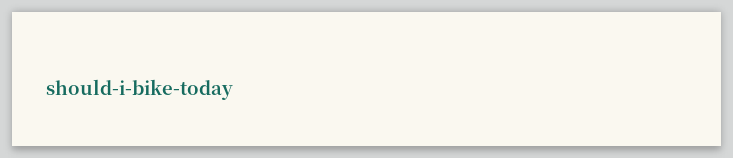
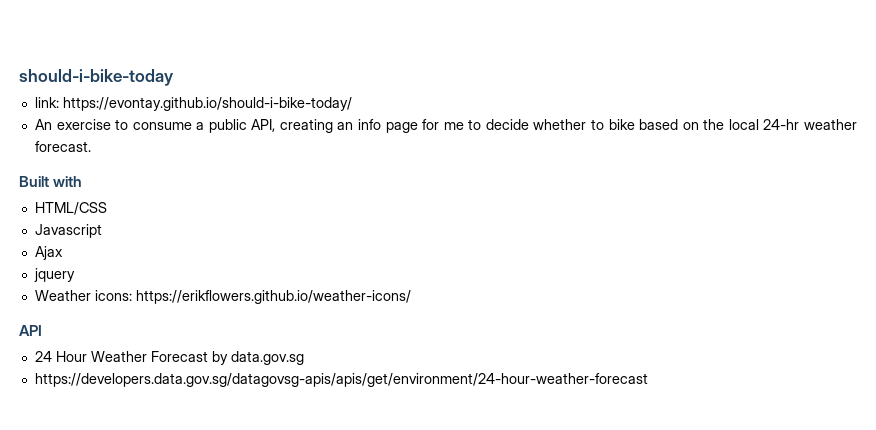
+ link: https://evontay.github.io/should-i-bike-today/
+ An exercise to consume a public API, creating an info page for me to decide whether to bike based on the local 24-hr weather forecast.
+ Built with
+ HTML/CSS
+ Javascript
+ Ajax
+ jquery
+ Weather icons: https://erikflowers.github.io/weather-icons/
+ API
+ 24 Hour Weather Forecast by data.gov.sg
+ https://developers.data.gov.sg/datagovsg-apis/apis/get/environment/24-hour-weather-forecast

